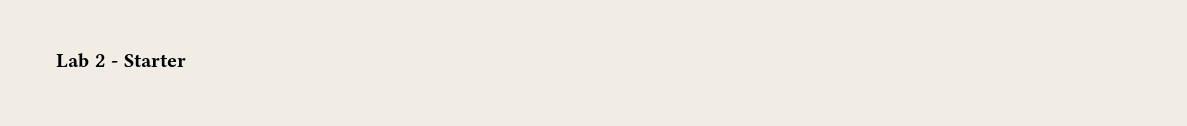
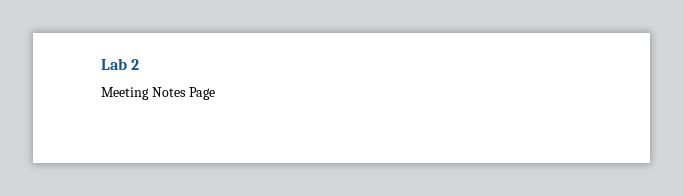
- Lab 2 - Starter
+ Lab 2
+ Meeting Notes Page

